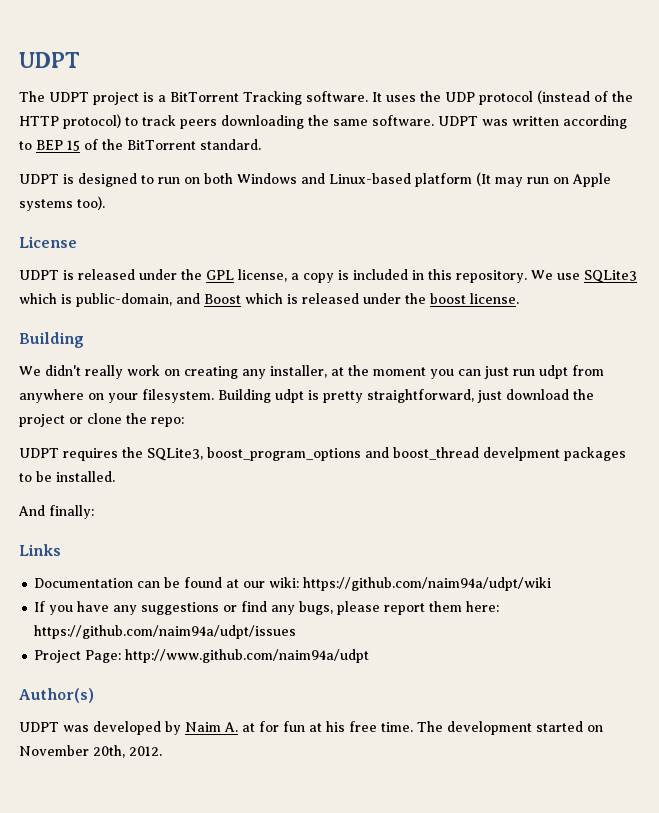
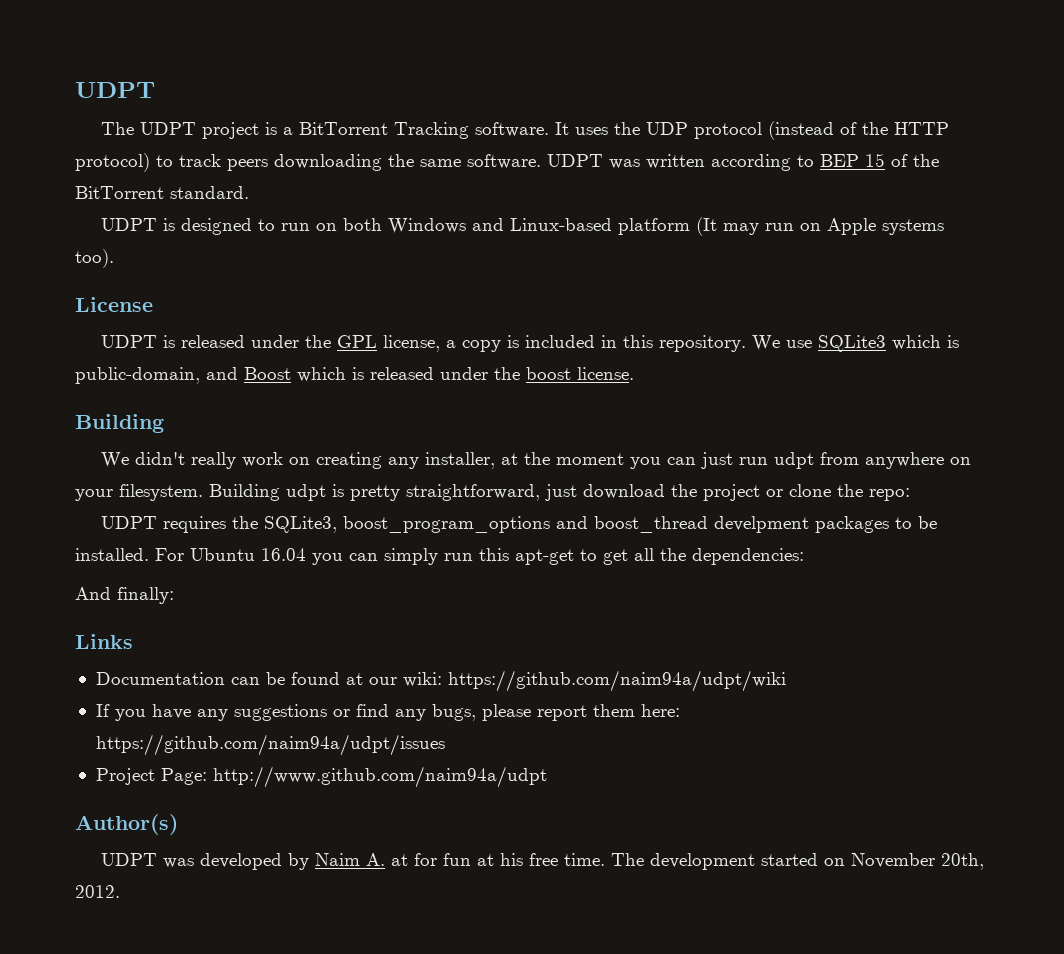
+ For Ubuntu 16.04 you can simply run this apt-get to get all the dependencies:

